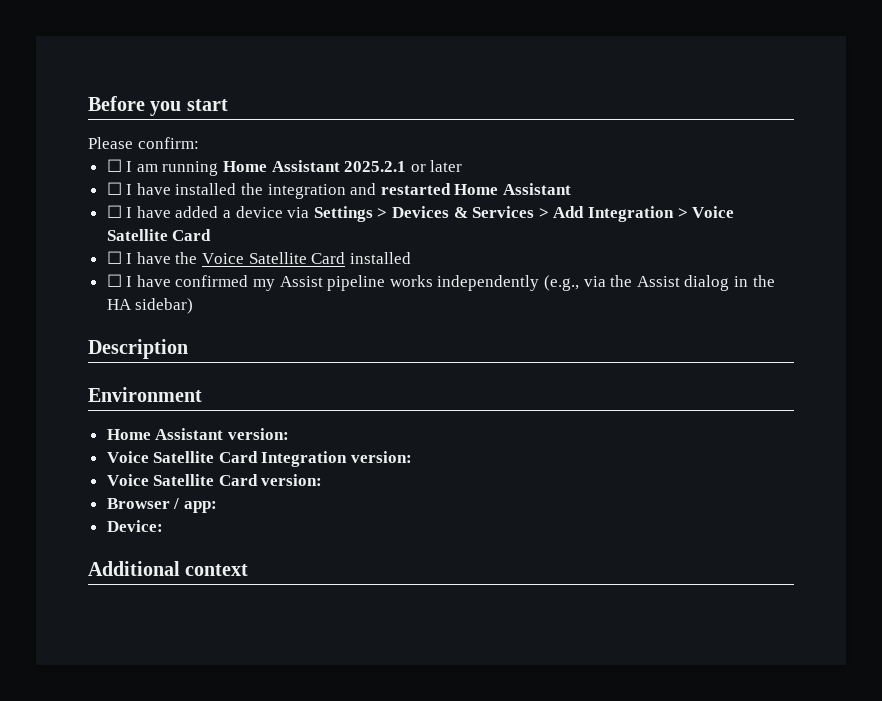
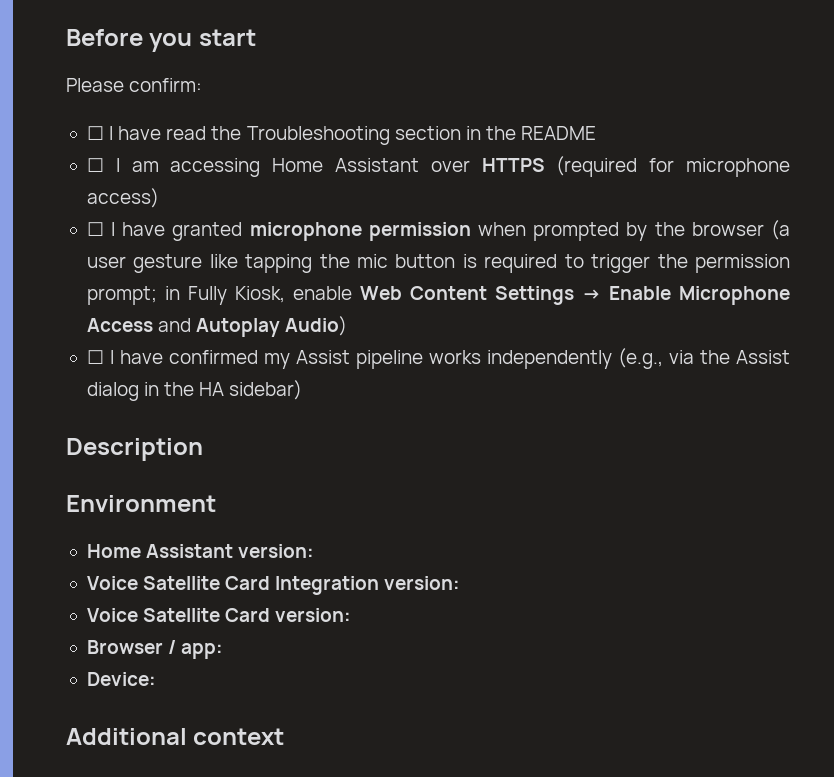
+ ☐ I have read the Troubleshooting section in the README
- ☐ I am running Home Assistant 2025.2.1 or later
- ☐ I have installed the integration and restarted Home Assistant
- ☐ I have added a device via Settings > Devices & Services > Add Integration > Voice Satellite Card
- ☐ I have the Voice Satellite Card installed
+ ☐ I am accessing Home Assistant over HTTPS (required for microphone access)
+ ☐ I have granted microphone permission when prompted by the browser (a user gesture like tapping the mic button is required to trigger the permission prompt; in Fully Kiosk, enable Web Content Settings → Enable Microphone Access and Autoplay Audio)

